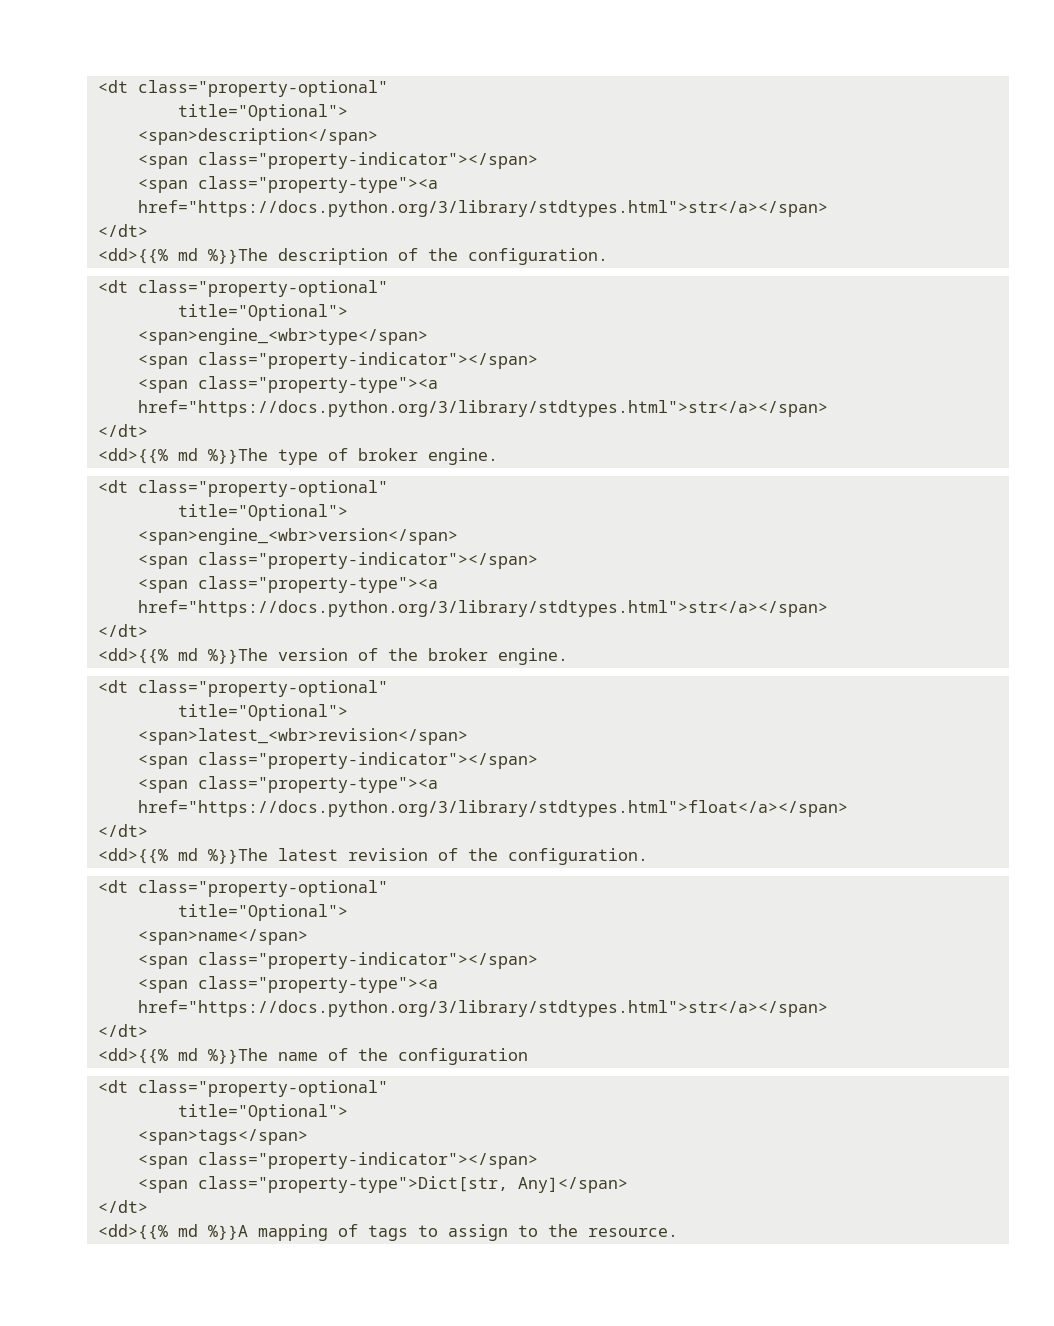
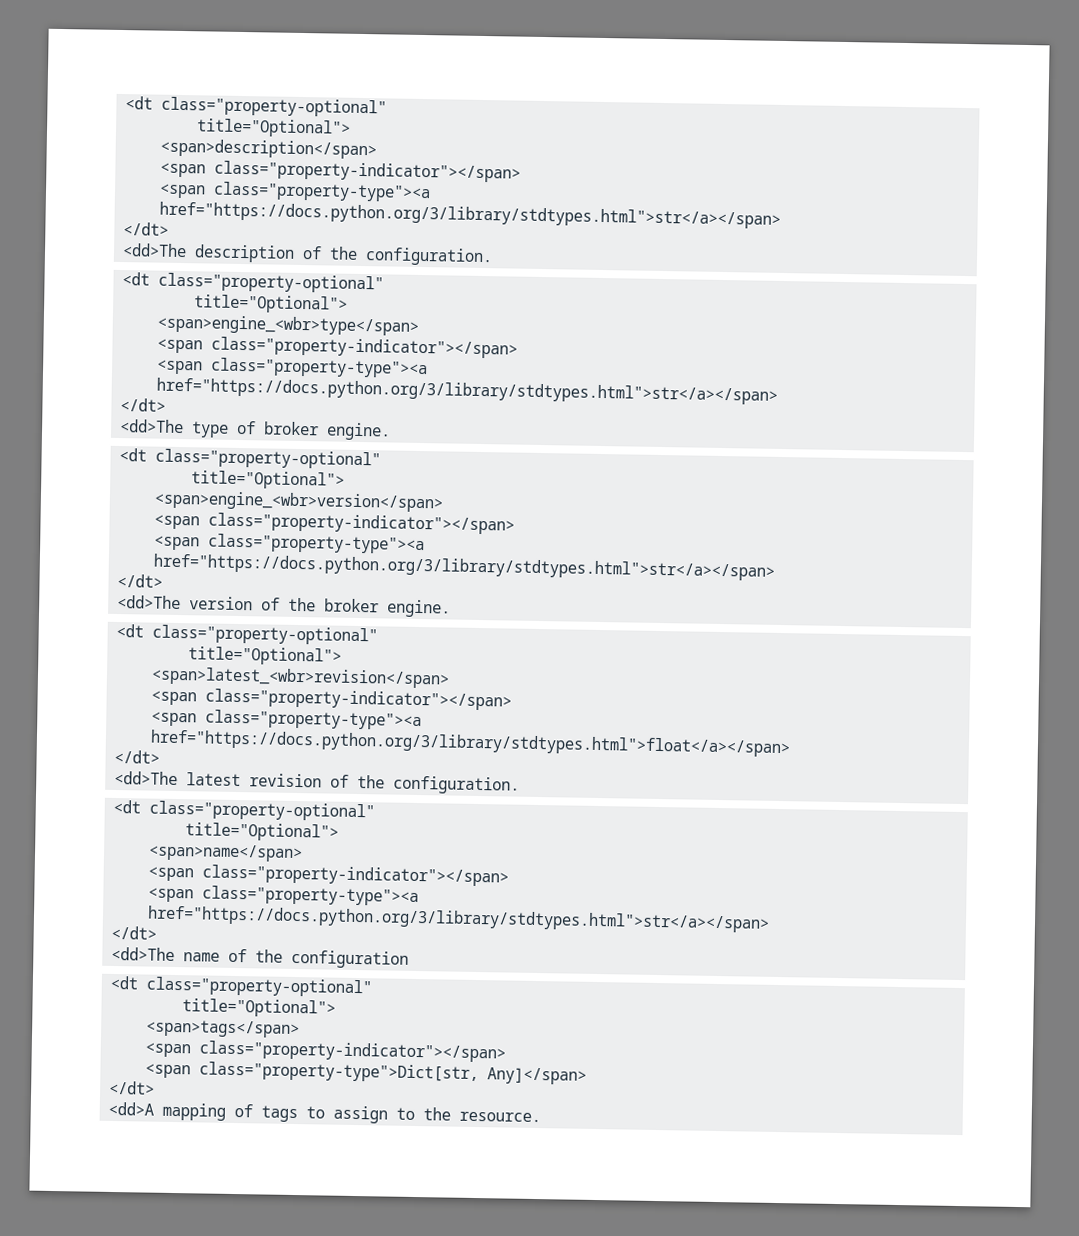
- <dd>{{% md %}}The description of the configuration.
+ <dd>The description of the configuration.
- <dd>{{% md %}}The type of broker engine.
+ <dd>The type of broker engine.
- <dd>{{% md %}}The version of the broker engine.
+ <dd>The version of the broker engine.
- <dd>{{% md %}}The latest revision of the configuration.
+ <dd>The latest revision of the configuration.
- <dd>{{% md %}}The name of the configuration
+ <dd>The name of the configuration
- <dd>{{% md %}}A mapping of tags to assign to the resource.
+ <dd>A mapping of tags to assign to the resource.

